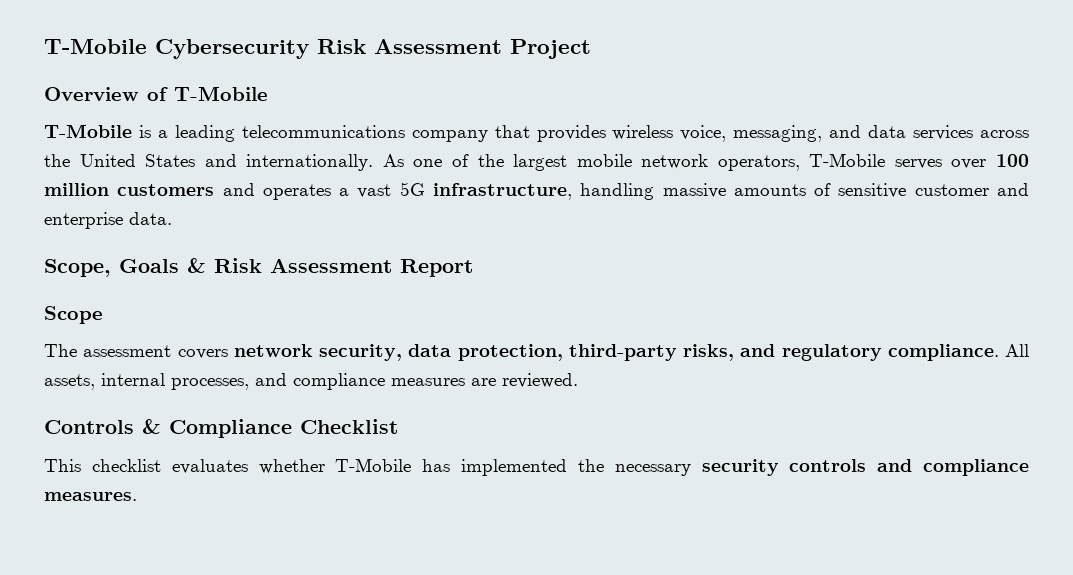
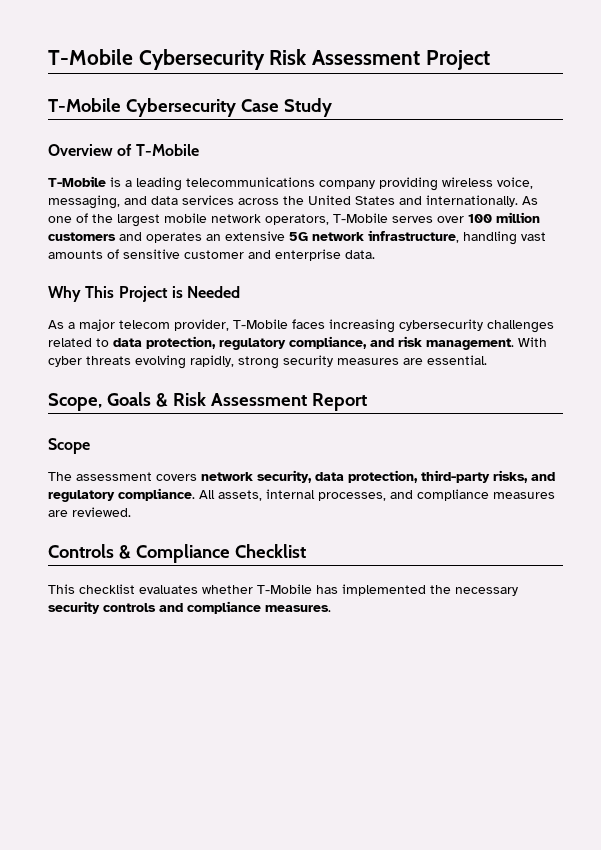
+ T-Mobile Cybersecurity Case Study
- T-Mobile is a leading telecommunications company that provides wireless voice, messaging, and data services across the United States and internationally.
+ T-Mobile is a leading telecommunications company providing wireless voice, messaging, and data services across the United States and internationally.
- As one of the largest mobile network operators, T-Mobile serves over 100 million customers and operates a vast 5G infrastructure, handling massive amounts of sensitive customer and enterprise data.
+ As one of the largest mobile network operators, T-Mobile serves over 100 million customers and operates an extensive 5G network infrastructure, handling vast amounts of sensitive customer and enterprise data.
+ Why This Project is Needed
+ As a major telecom provider, T-Mobile faces increasing cybersecurity challenges related to data protection, regulatory compliance, and risk management. With cyber threats evolving rapidly, strong security measures are essential.

